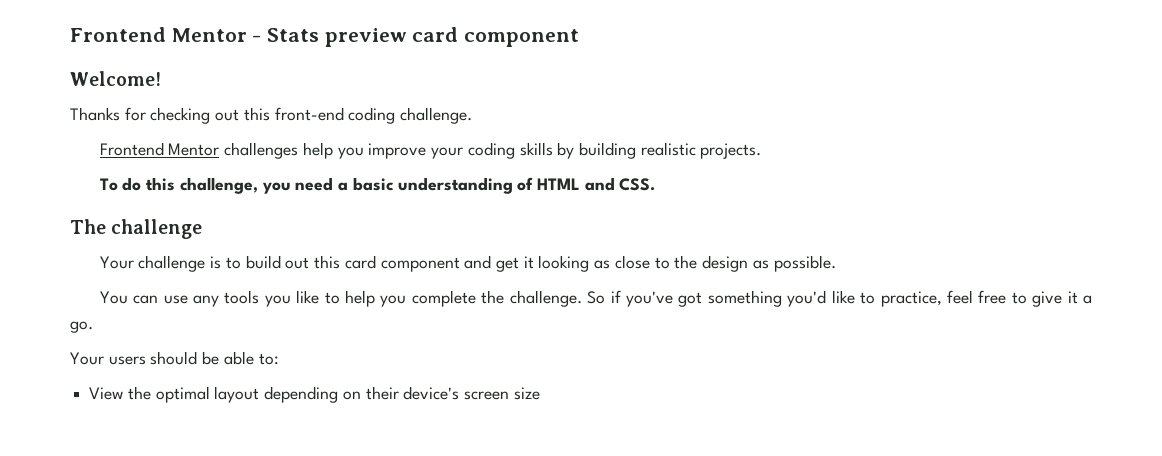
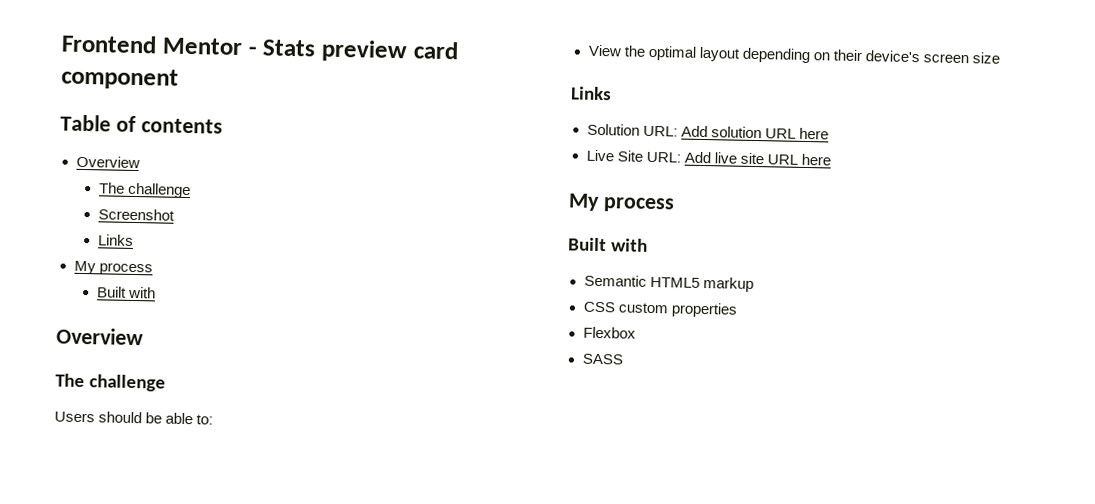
- Welcome!
- Thanks for checking out this front-end coding challenge.
- Frontend Mentor challenges help you improve your coding skills by building realistic projects.
- To do this challenge, you need a basic understanding of HTML and CSS.
+ Table of contents
+ Overview
  The challenge
- Your challenge is to build out this card component and get it looking as close to the design as possible.
- You can use any tools you like to help you complete the challenge. So if you've got something you'd like to practice, feel free to give it a go.
- Your users should be able to:
+ Screenshot
+ Links
+ My process
+ Built with
+ Overview
+ The challenge
+ Users should be able to:
  View the optimal layout depending on their device's screen size
+ Links
+ Solution URL: Add solution URL here
+ Live Site URL: Add live site URL here
+ My process
+ Built with
+ Semantic HTML5 markup
+ CSS custom properties
+ Flexbox
+ SASS

